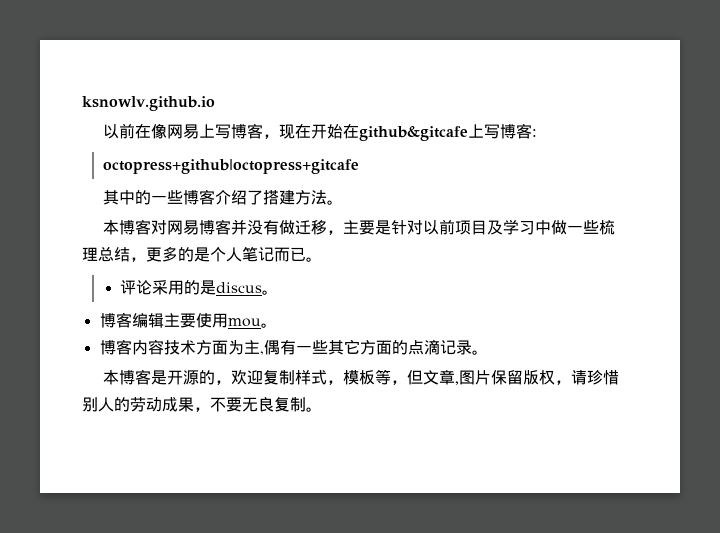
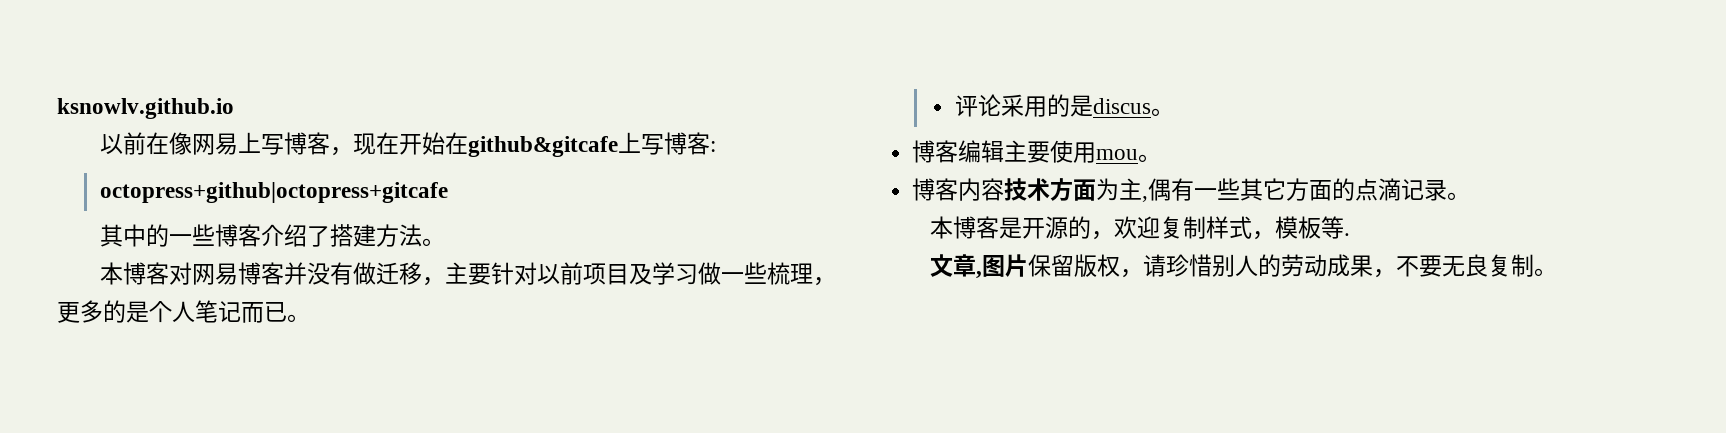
- 本博客对网易博客并没有做迁移，主要是针对以前项目及学习中做一些梳理总结，更多的是个人笔记而已。
+ 本博客对网易博客并没有做迁移，主要针对以前项目及学习做一些梳理，更多的是个人笔记而已。
- 本博客是开源的，欢迎复制样式，模板等，但文章,图片保留版权，请珍惜别人的劳动成果，不要无良复制。
+ 本博客是开源的，欢迎复制样式，模板等.
+ 文章,图片保留版权，请珍惜别人的劳动成果，不要无良复制。

